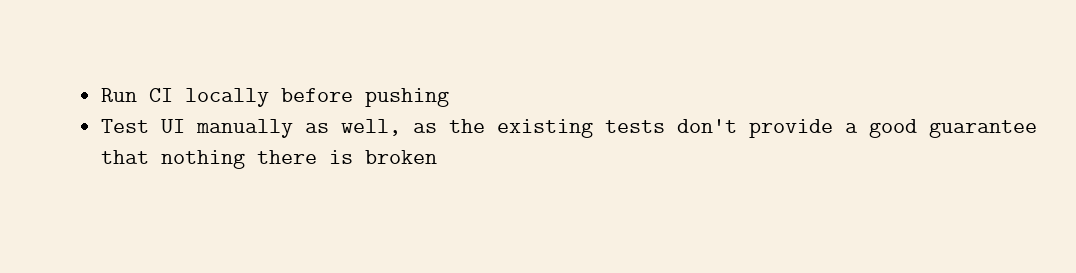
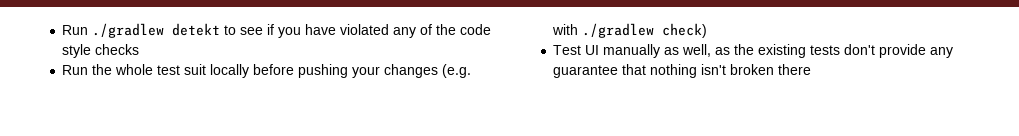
- Run CI locally before pushing
+ Run ./gradlew detekt to see if you have violated any of the code style checks
+ Run the whole test suit locally before pushing your changes (e.g. with ./gradlew check)
- Test UI manually as well, as the existing tests don't provide a good guarantee that nothing there is broken
+ Test UI manually as well, as the existing tests don't provide any guarantee that nothing isn't broken there

